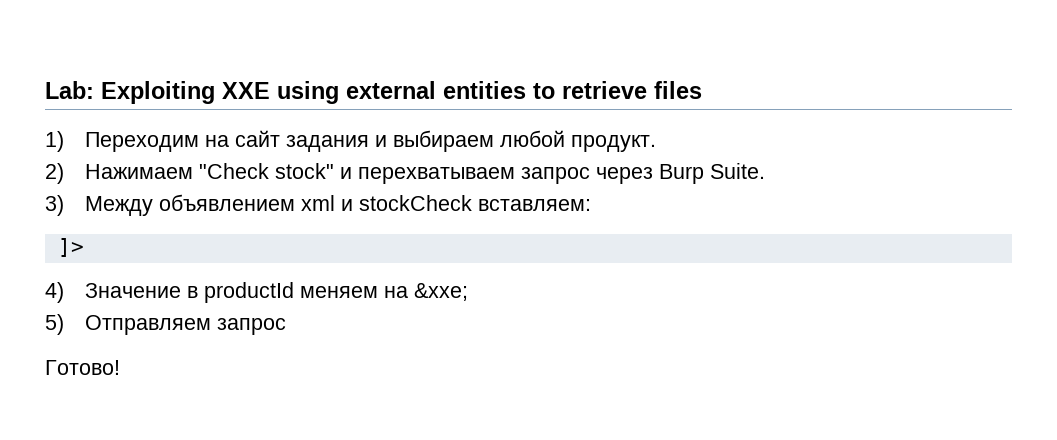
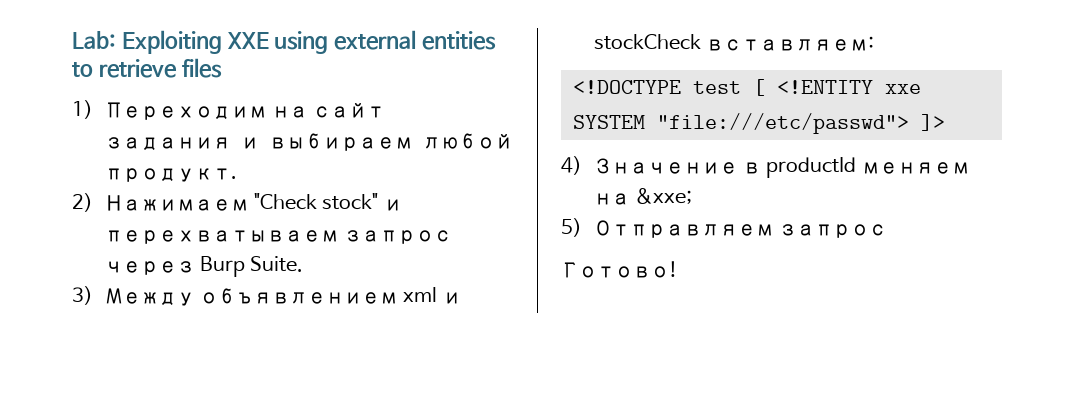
- ]>
+ <!DOCTYPE test [ <!ENTITY xxe SYSTEM "file:///etc/passwd"> ]>

